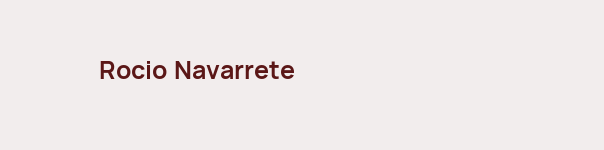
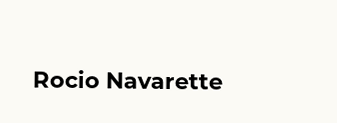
- Rocio Navarrete
+ Rocio Navarette

